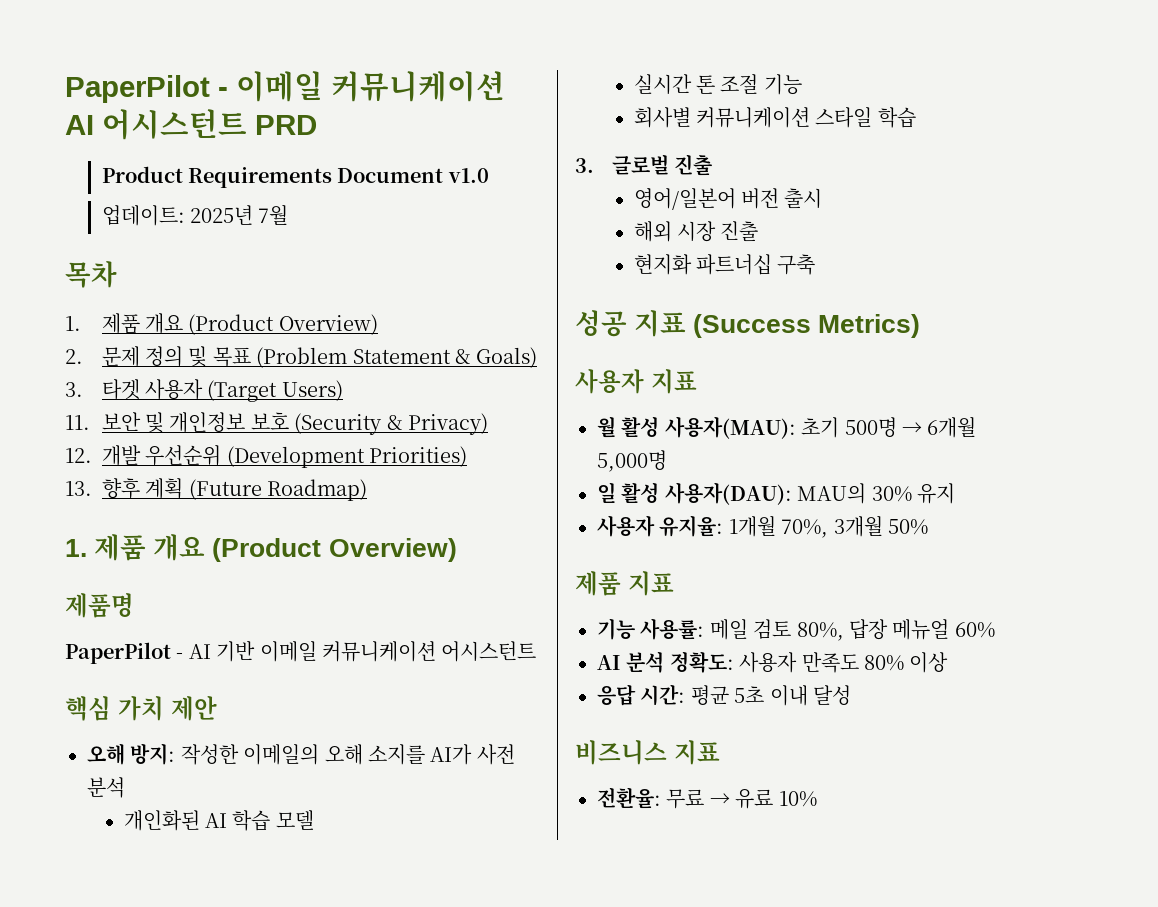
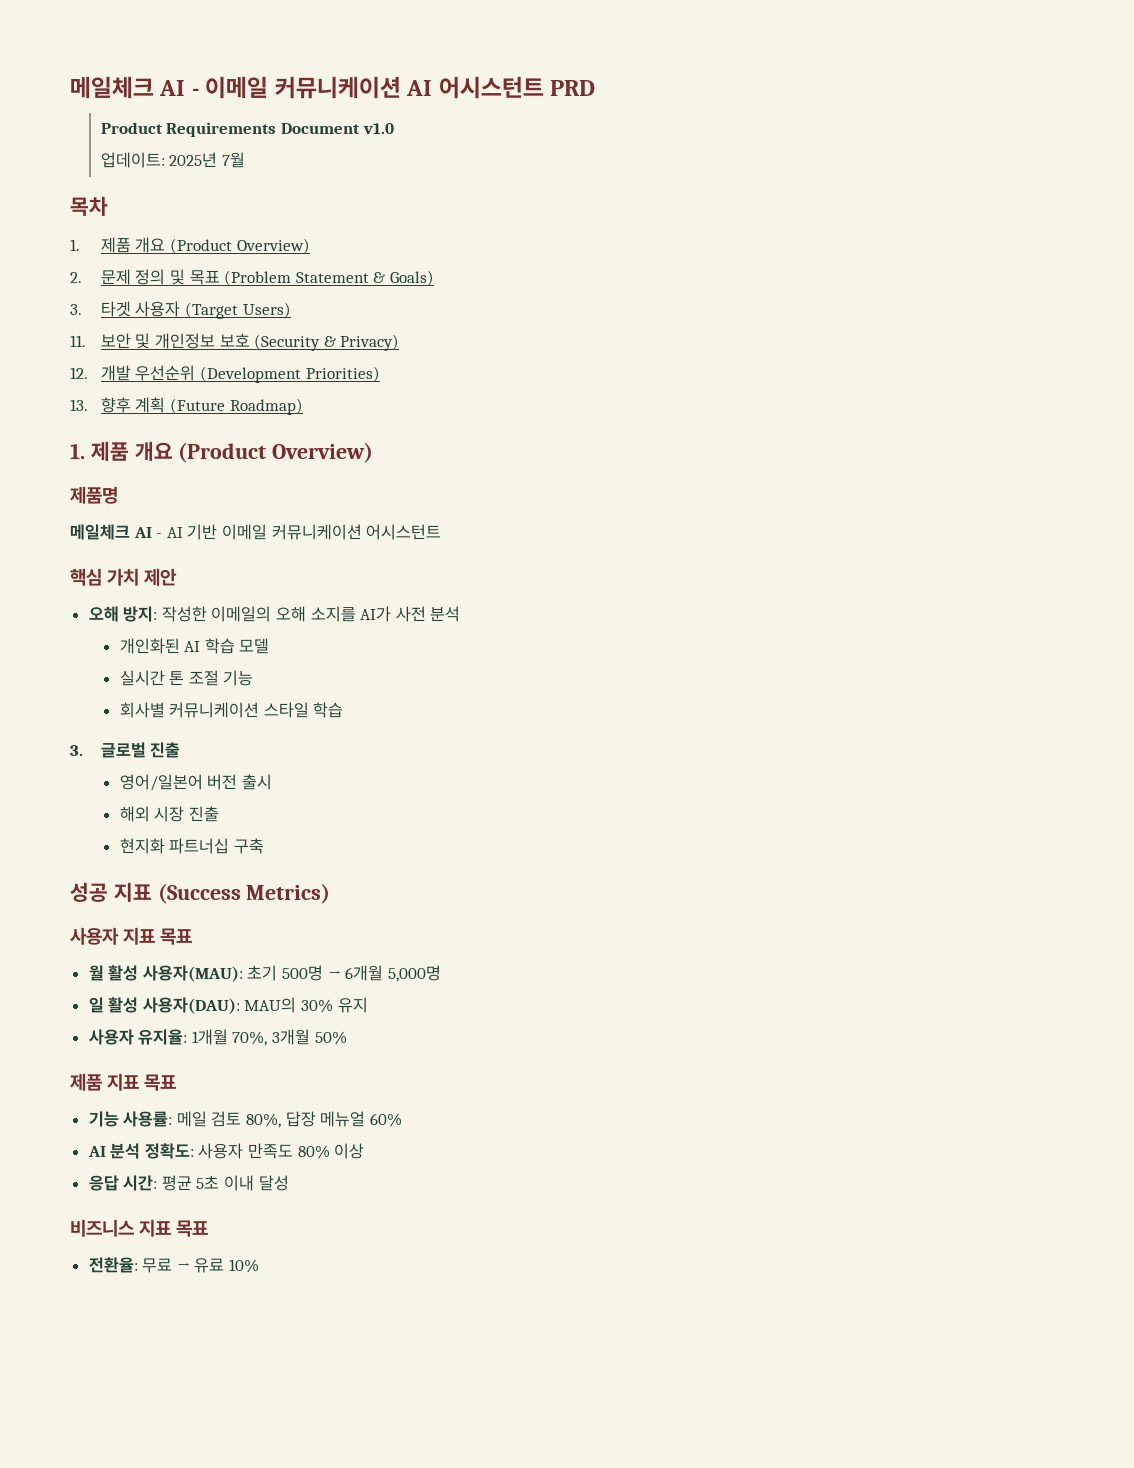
- PaperPilot - 이메일 커뮤니케이션 AI 어시스턴트 PRD
+ 메일체크 AI - 이메일 커뮤니케이션 AI 어시스턴트 PRD
- PaperPilot - AI 기반 이메일 커뮤니케이션 어시스턴트
+ 메일체크 AI - AI 기반 이메일 커뮤니케이션 어시스턴트
- 사용자 지표
+ 사용자 지표 목표
- 제품 지표
+ 제품 지표 목표
- 비즈니스 지표
+ 비즈니스 지표 목표

